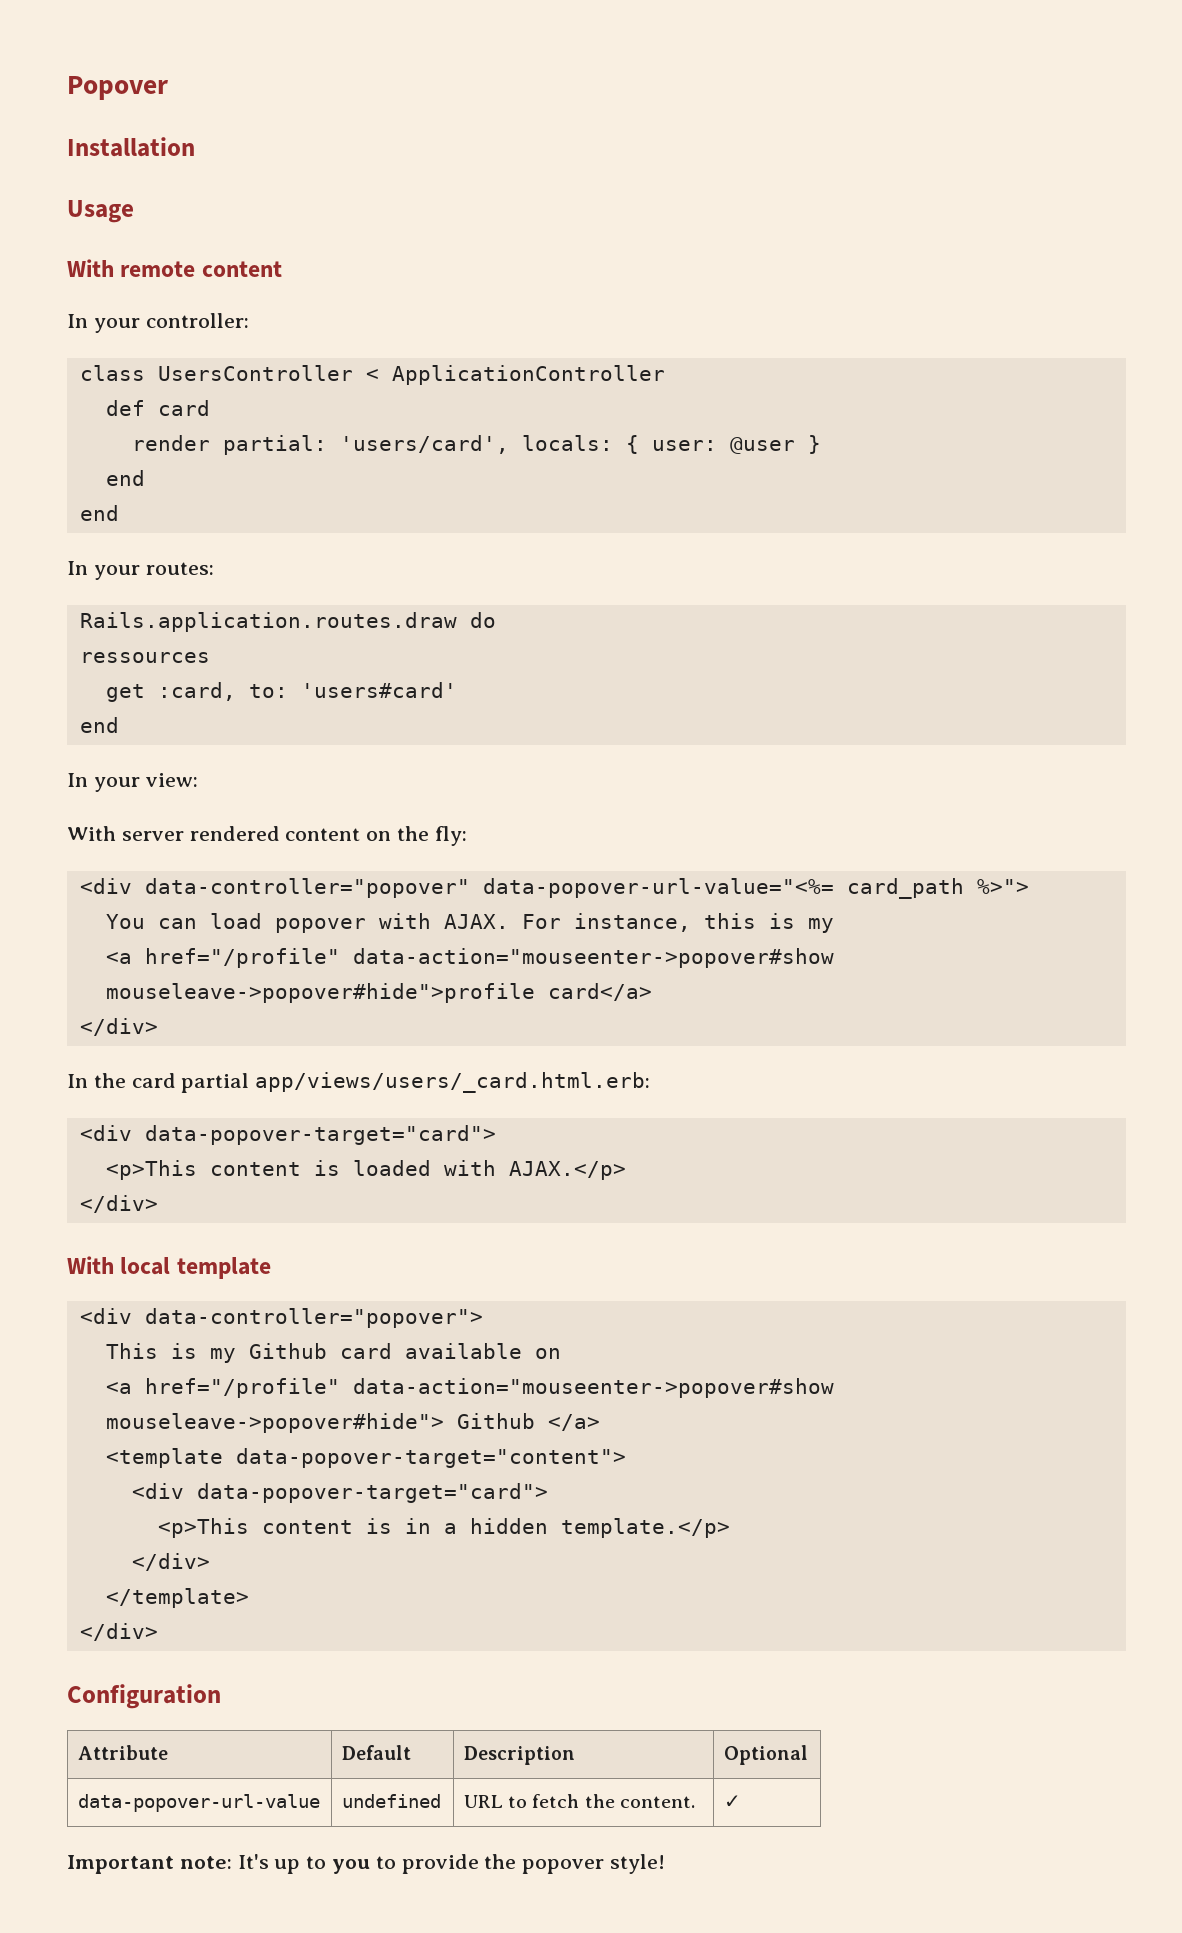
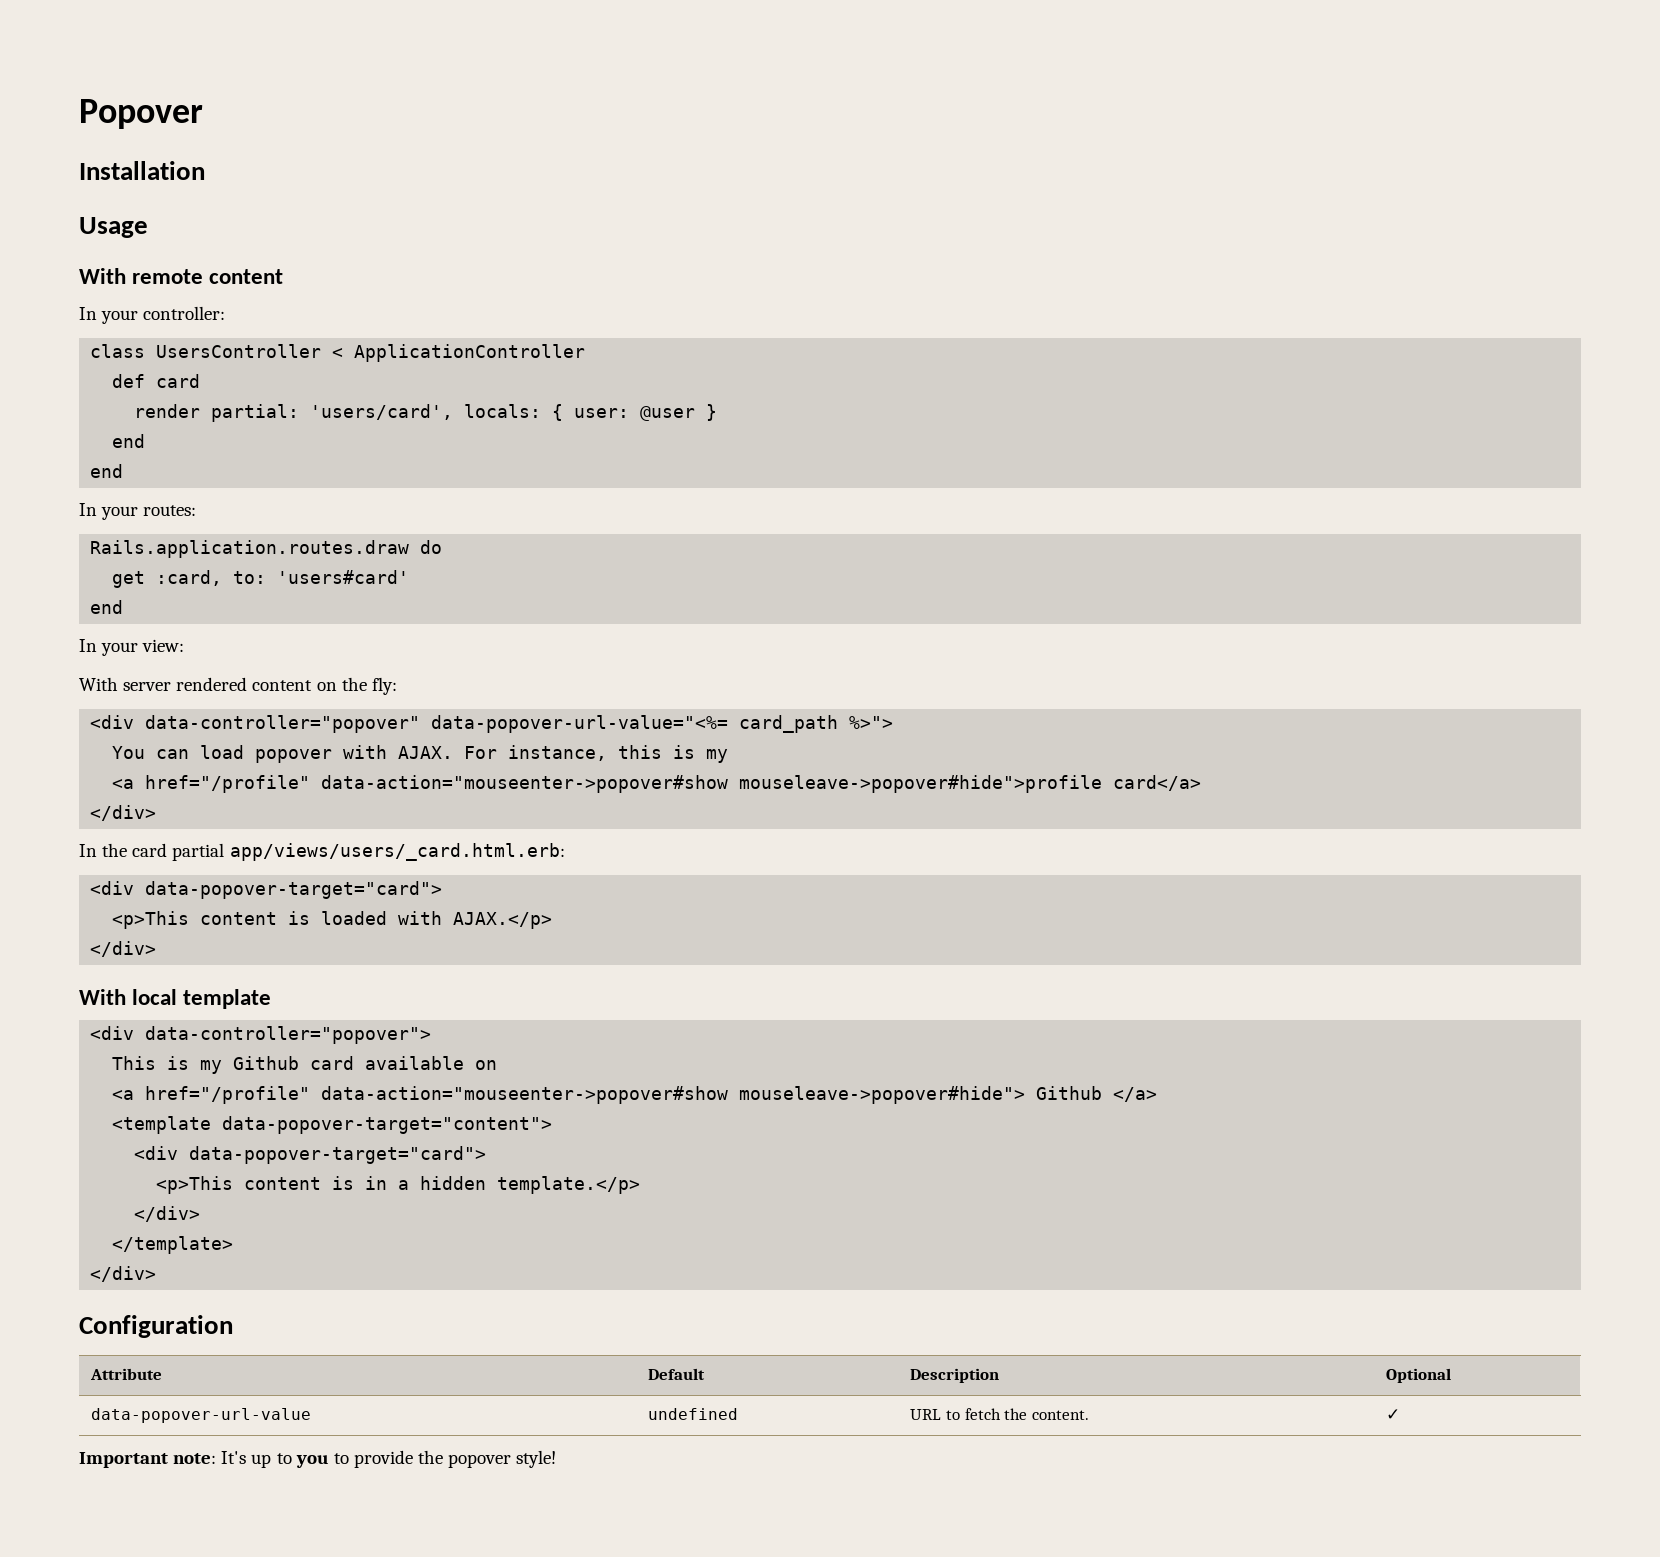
- ressources

